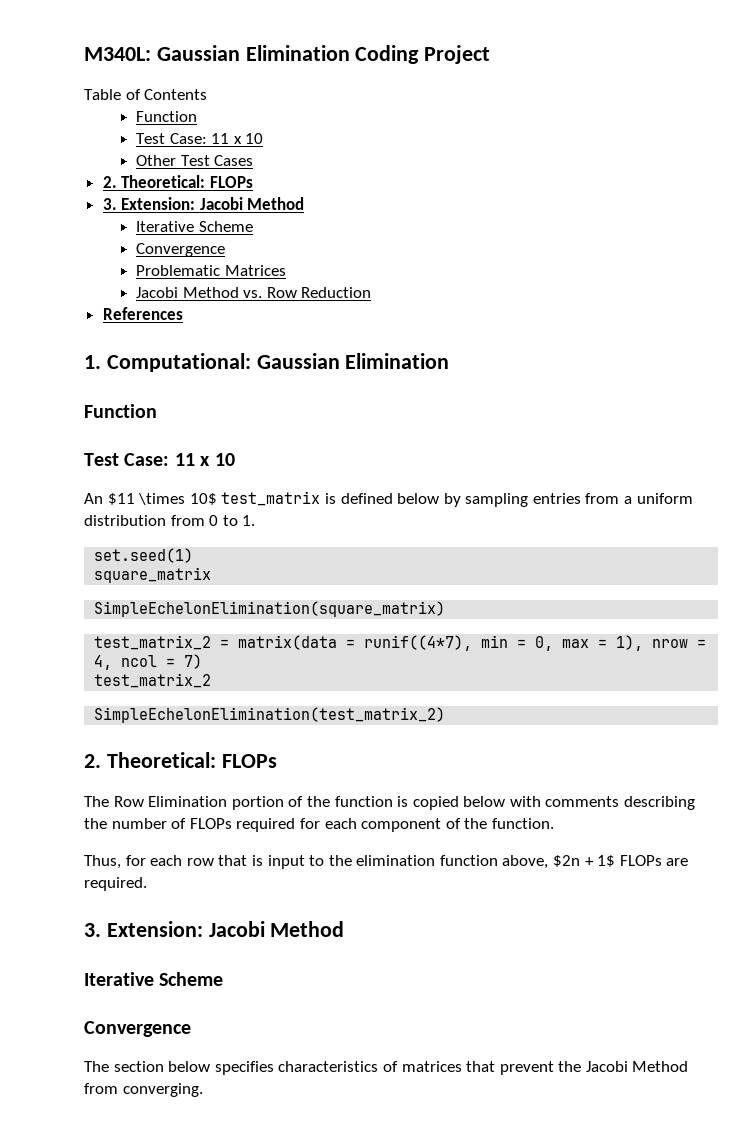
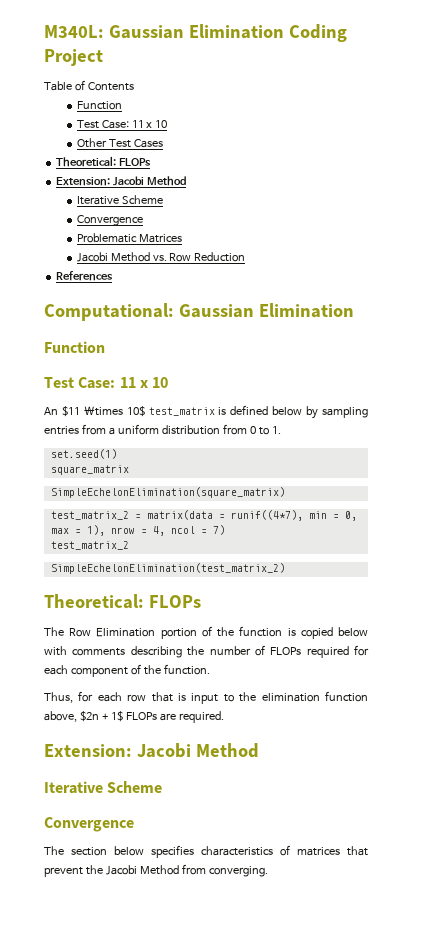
  Other Test Cases
- 2. Theoretical: FLOPs
- 3. Extension: Jacobi Method
+ Theoretical: FLOPs
+ Extension: Jacobi Method
- 1. Computational: Gaussian Elimination
+ Computational: Gaussian Elimination
  SimpleEchelonElimination(test_matrix_2)
- 2. Theoretical: FLOPs
+ Theoretical: FLOPs
  Thus, for each row that is input to the elimination function above, $2n + 1$ FLOPs are required.
- 3. Extension: Jacobi Method
+ Extension: Jacobi Method

